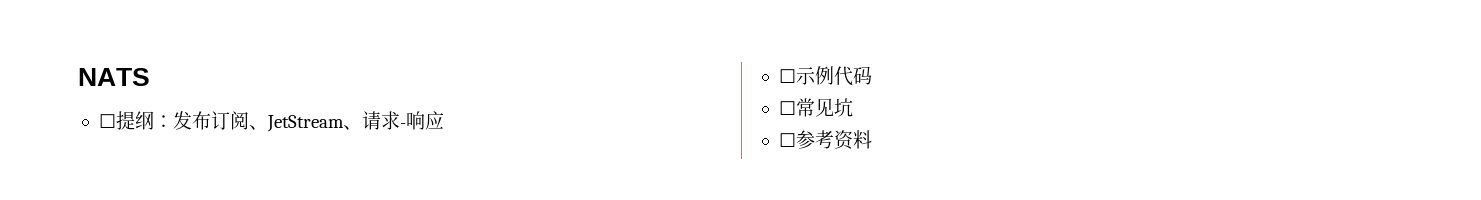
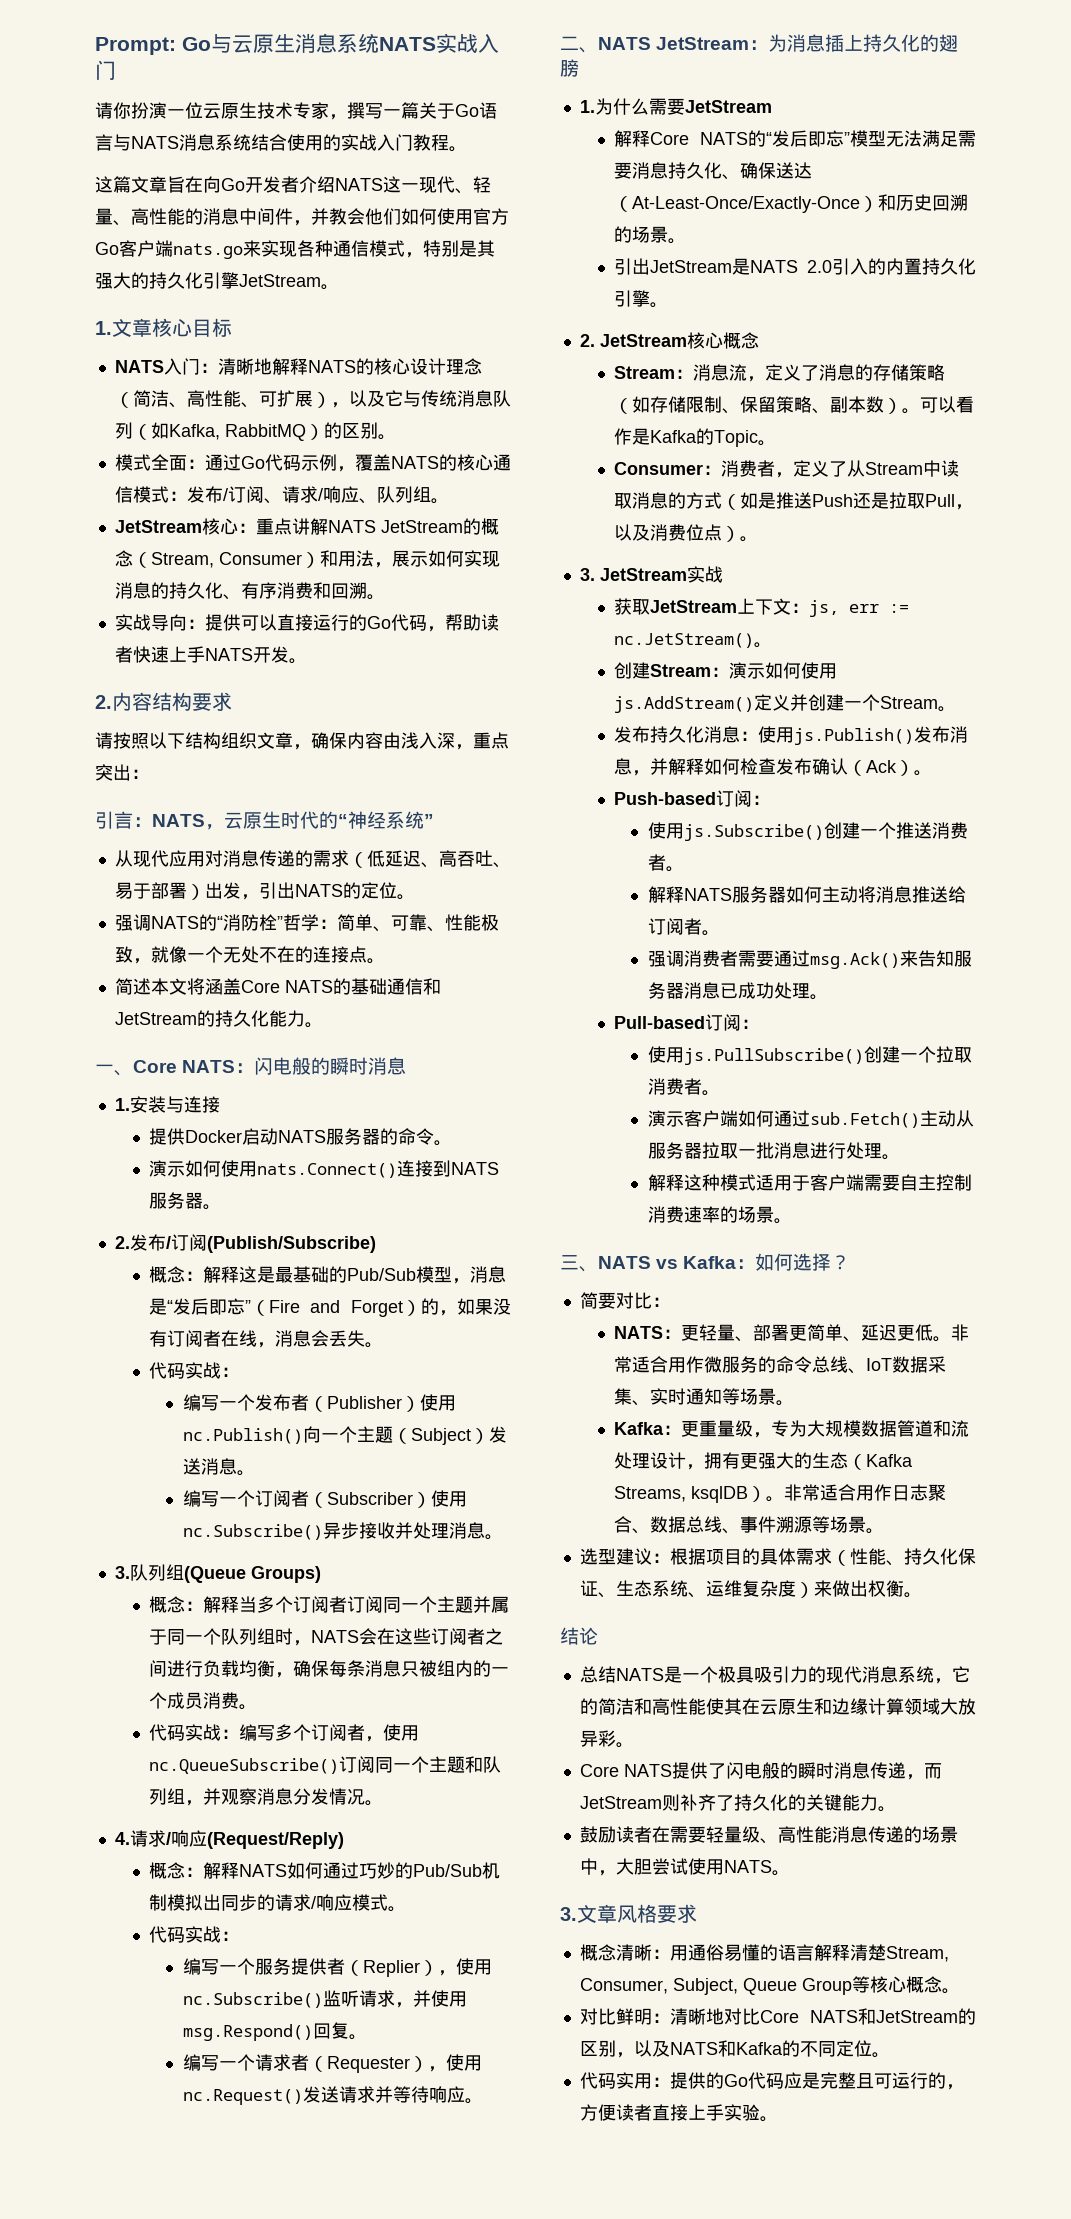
- NATS
- ☐提纲：发布订阅、JetStream、请求-响应
- ☐示例代码
- ☐常见坑
- ☐参考资料
+ Prompt: Go与云原生消息系统NATS实战入门
+ 请你扮演一位云原生技术专家，撰写一篇关于Go语言与NATS消息系统结合使用的实战入门教程。
+ 这篇文章旨在向Go开发者介绍NATS这一现代、轻量、高性能的消息中间件，并教会他们如何使用官方Go客户端nats.go来实现各种通信模式，特别是其强大的持久化引擎JetStream。
+ 1.文章核心目标
+ NATS入门：清晰地解释NATS的核心设计理念（简洁、高性能、可扩展），以及它与传统消息队列（如Kafka, RabbitMQ）的区别。
+ 模式全面：通过Go代码示例，覆盖NATS的核心通信模式：发布/订阅、请求/响应、队列组。
+ JetStream核心：重点讲解NATS JetStream的概念（Stream, Consumer）和用法，展示如何实现消息的持久化、有序消费和回溯。
+ 实战导向：提供可以直接运行的Go代码，帮助读者快速上手NATS开发。
+ 2.内容结构要求
+ 请按照以下结构组织文章，确保内容由浅入深，重点突出：
+ 引言：NATS，云原生时代的“神经系统”
+ 从现代应用对消息传递的需求（低延迟、高吞吐、易于部署）出发，引出NATS的定位。
+ 强调NATS的“消防栓”哲学：简单、可靠、性能极致，就像一个无处不在的连接点。
+ 简述本文将涵盖Core NATS的基础通信和JetStream的持久化能力。
+ 一、Core NATS：闪电般的瞬时消息
+ 1.安装与连接
+ 提供Docker启动NATS服务器的命令。
+ 演示如何使用nats.Connect()连接到NATS服务器。
+ 2.发布/订阅(Publish/Subscribe)
+ 概念：解释这是最基础的Pub/Sub模型，消息是“发后即忘”（Fire and Forget）的，如果没有订阅者在线，消息会丢失。
+ 代码实战：
+ 编写一个发布者（Publisher）使用nc.Publish()向一个主题（Subject）发送消息。
+ 编写一个订阅者（Subscriber）使用nc.Subscribe()异步接收并处理消息。
+ 3.队列组(Queue Groups)
+ 概念：解释当多个订阅者订阅同一个主题并属于同一个队列组时，NATS会在这些订阅者之间进行负载均衡，确保每条消息只被组内的一个成员消费。
+ 代码实战：编写多个订阅者，使用nc.QueueSubscribe()订阅同一个主题和队列组，并观察消息分发情况。
+ 4.请求/响应(Request/Reply)
+ 概念：解释NATS如何通过巧妙的Pub/Sub机制模拟出同步的请求/响应模式。
+ 代码实战：
+ 编写一个服务提供者（Replier），使用nc.Subscribe()监听请求，并使用msg.Respond()回复。
+ 编写一个请求者（Requester），使用nc.Request()发送请求并等待响应。
+ 二、NATS JetStream：为消息插上持久化的翅膀
+ 1.为什么需要JetStream
+ 解释Core NATS的“发后即忘”模型无法满足需要消息持久化、确保送达（At-Least-Once/Exactly-Once）和历史回溯的场景。
+ 引出JetStream是NATS 2.0引入的内置持久化引擎。
+ 2. JetStream核心概念
+ Stream：消息流，定义了消息的存储策略（如存储限制、保留策略、副本数）。可以看作是Kafka的Topic。
+ Consumer：消费者，定义了从Stream中读取消息的方式（如是推送Push还是拉取Pull，以及消费位点）。
+ 3. JetStream实战
+ 获取JetStream上下文：js, err := nc.JetStream()。
+ 创建Stream：演示如何使用js.AddStream()定义并创建一个Stream。
+ 发布持久化消息：使用js.Publish()发布消息，并解释如何检查发布确认（Ack）。
+ Push-based订阅：
+ 使用js.Subscribe()创建一个推送消费者。
+ 解释NATS服务器如何主动将消息推送给订阅者。
+ 强调消费者需要通过msg.Ack()来告知服务器消息已成功处理。
+ Pull-based订阅：
+ 使用js.PullSubscribe()创建一个拉取消费者。
+ 演示客户端如何通过sub.Fetch()主动从服务器拉取一批消息进行处理。
+ 解释这种模式适用于客户端需要自主控制消费速率的场景。
+ 三、NATS vs Kafka：如何选择？
+ 简要对比：
+ NATS：更轻量、部署更简单、延迟更低。非常适合用作微服务的命令总线、IoT数据采集、实时通知等场景。
+ Kafka：更重量级，专为大规模数据管道和流处理设计，拥有更强大的生态（Kafka Streams, ksqlDB）。非常适合用作日志聚合、数据总线、事件溯源等场景。
+ 选型建议：根据项目的具体需求（性能、持久化保证、生态系统、运维复杂度）来做出权衡。
+ 结论
+ 总结NATS是一个极具吸引力的现代消息系统，它的简洁和高性能使其在云原生和边缘计算领域大放异彩。
+ Core NATS提供了闪电般的瞬时消息传递，而JetStream则补齐了持久化的关键能力。
+ 鼓励读者在需要轻量级、高性能消息传递的场景中，大胆尝试使用NATS。
+ 3.文章风格要求
+ 概念清晰：用通俗易懂的语言解释清楚Stream, Consumer, Subject, Queue Group等核心概念。
+ 对比鲜明：清晰地对比Core NATS和JetStream的区别，以及NATS和Kafka的不同定位。
+ 代码实用：提供的Go代码应是完整且可运行的，方便读者直接上手实验。

